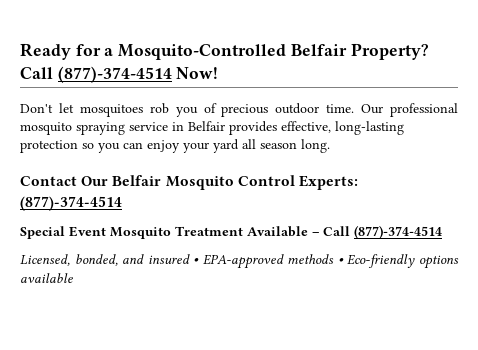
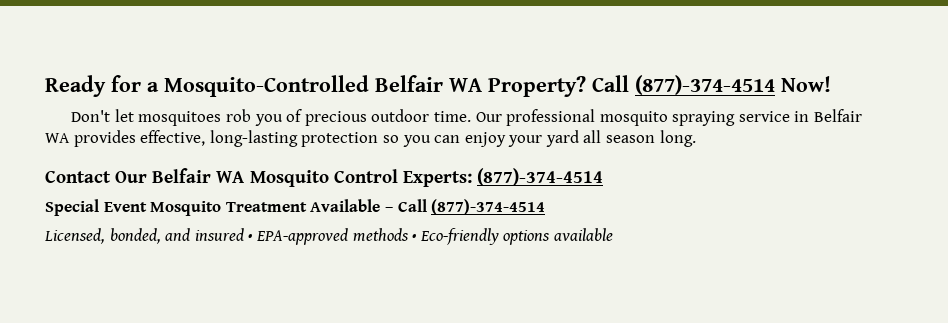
- Ready for a Mosquito-Controlled Belfair Property?
+ Ready for a Mosquito-Controlled Belfair WA Property?
- Our professional mosquito spraying service in Belfair provides effective, long-lasting protection so you can enjoy your yard all season long.
+ Our professional mosquito spraying service in Belfair WA provides effective, long-lasting protection so you can enjoy your yard all season long.
- Contact Our Belfair Mosquito Control Experts: (877)-374-4514
+ Contact Our Belfair WA Mosquito Control Experts: (877)-374-4514

